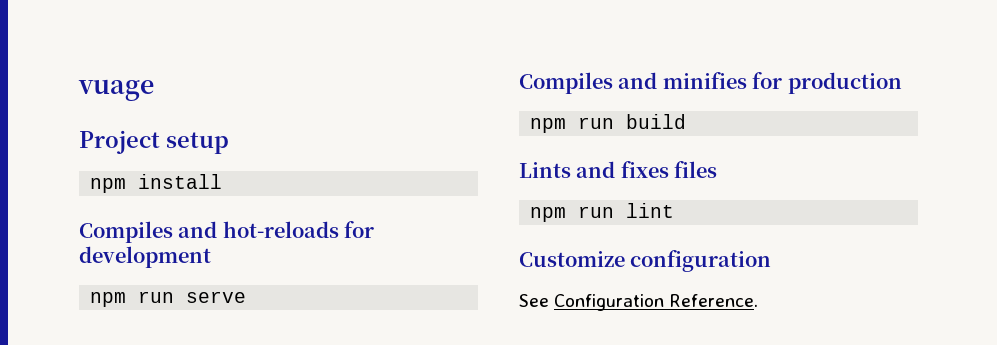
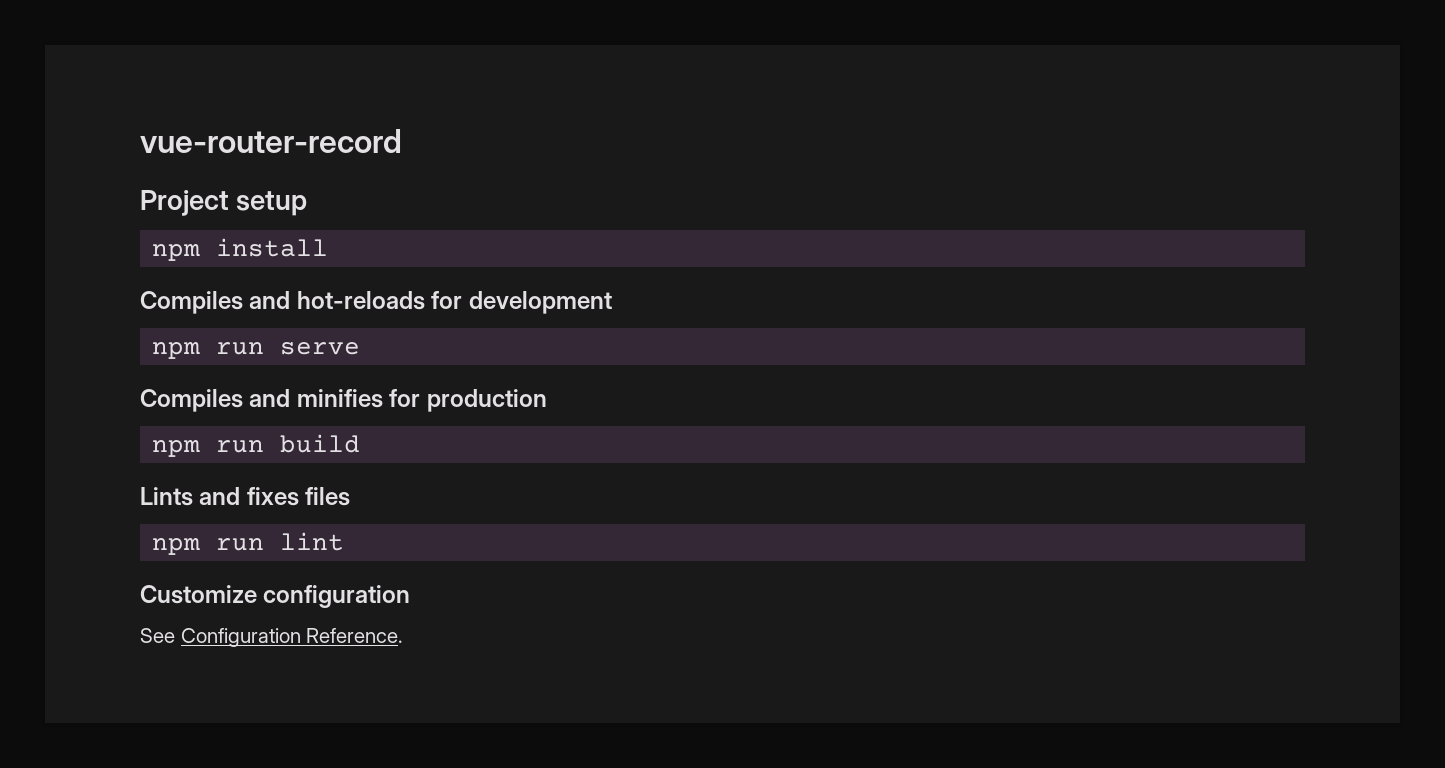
- vuage
+ vue-router-record

